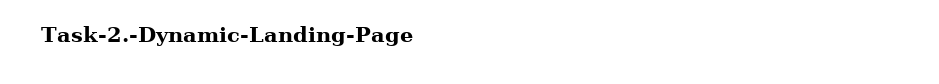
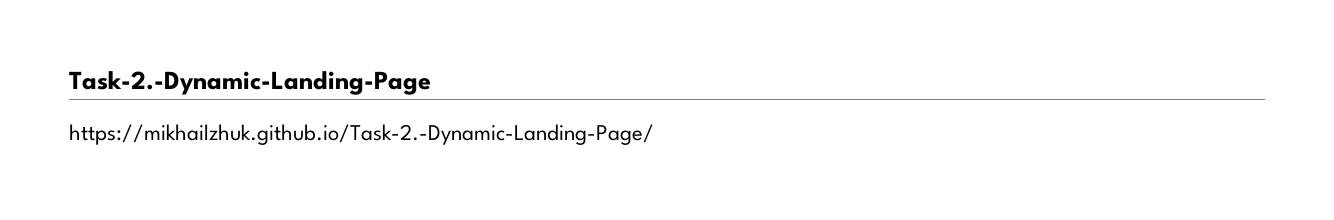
+ https://mikhailzhuk.github.io/Task-2.-Dynamic-Landing-Page/

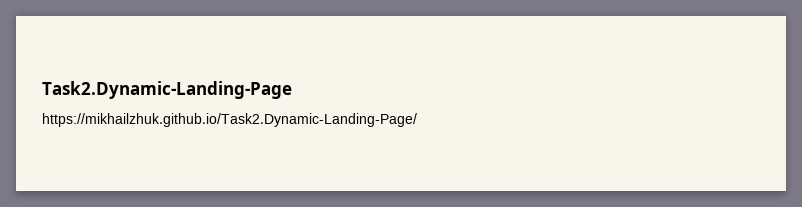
- Task-2.-Dynamic-Landing-Page
- https://mikhailzhuk.github.io/Task-2.-Dynamic-Landing-Page/
+ Task2.Dynamic-Landing-Page
+ https://mikhailzhuk.github.io/Task2.Dynamic-Landing-Page/

